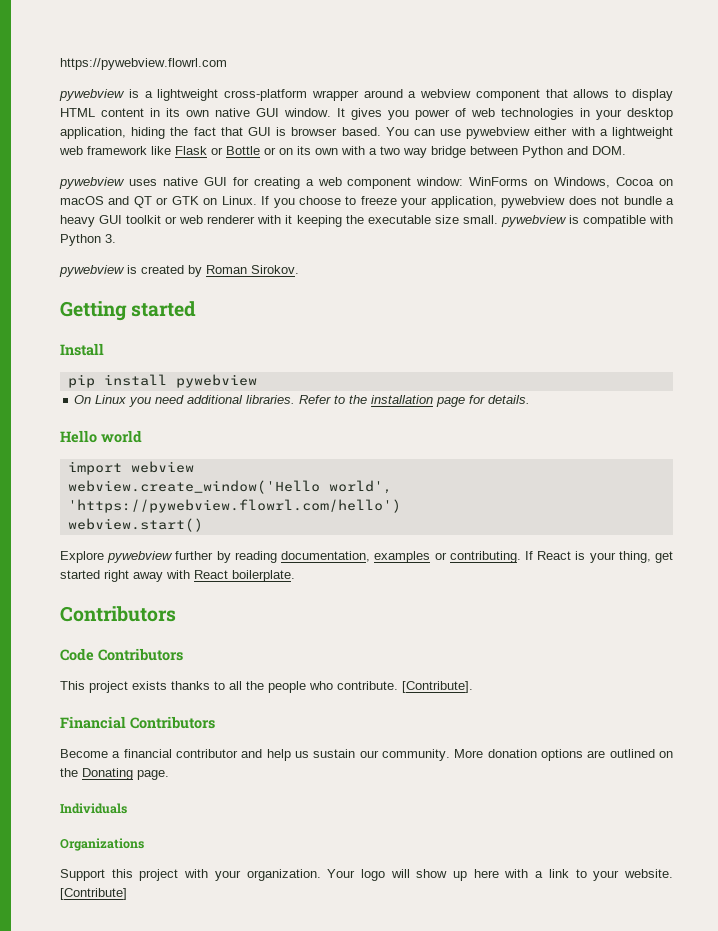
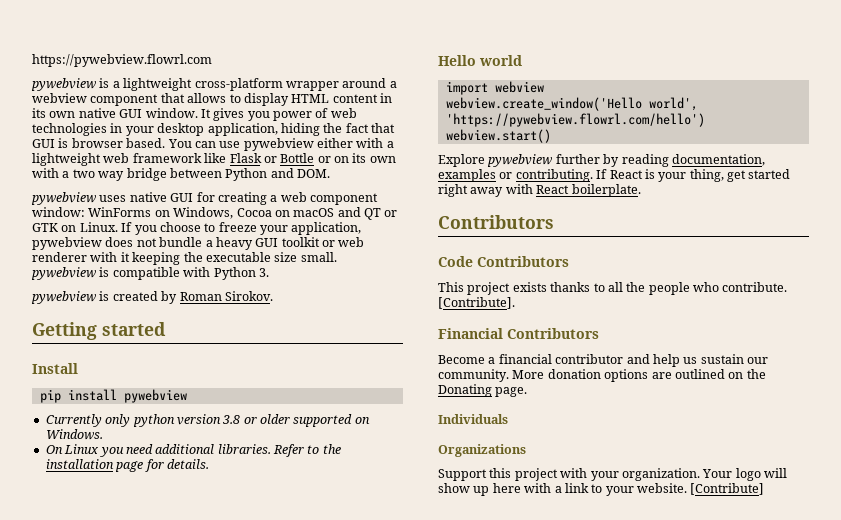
+ Currently only python version 3.8 or older supported on Windows.

